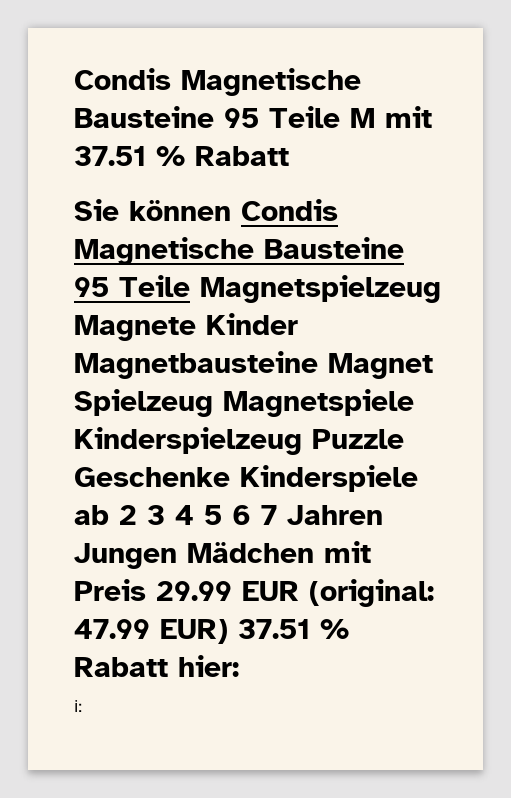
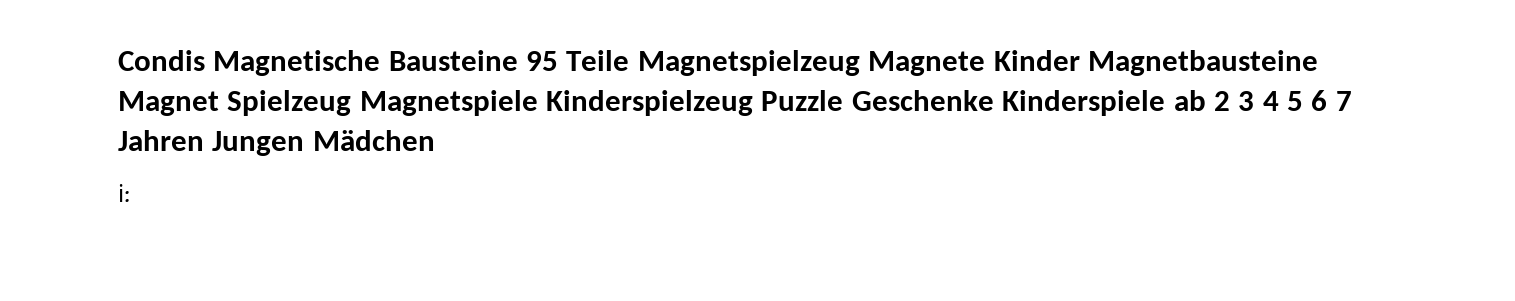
- Condis Magnetische Bausteine 95 Teile M mit 37.51 % Rabatt
- Sie können Condis Magnetische Bausteine 95 Teile Magnetspielzeug Magnete Kinder Magnetbausteine Magnet Spielzeug Magnetspiele Kinderspielzeug Puzzle Geschenke Kinderspiele ab 2 3 4 5 6 7 Jahren Jungen Mädchen mit Preis 29.99 EUR (original: 47.99 EUR) 37.51 % Rabatt hier:
+ Condis Magnetische Bausteine 95 Teile Magnetspielzeug Magnete Kinder Magnetbausteine Magnet Spielzeug Magnetspiele Kinderspielzeug Puzzle Geschenke Kinderspiele ab 2 3 4 5 6 7 Jahren Jungen Mädchen

